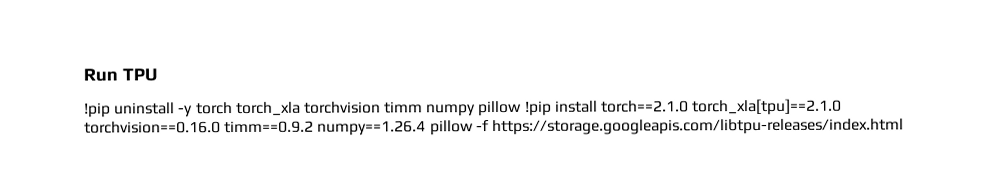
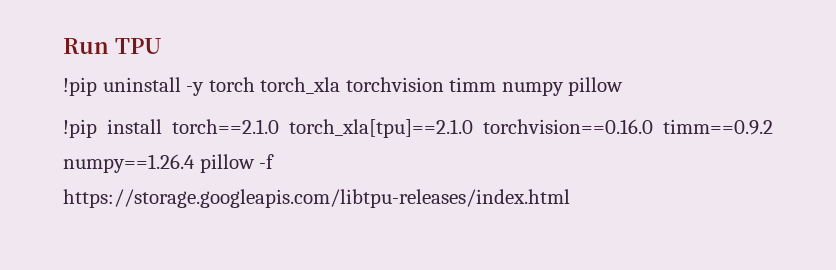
- !pip uninstall -y torch torch_xla torchvision timm numpy pillow !pip install torch==2.1.0 torch_xla[tpu]==2.1.0 torchvision==0.16.0 timm==0.9.2 numpy==1.26.4 pillow -f https://storage.googleapis.com/libtpu-releases/index.html
+ !pip uninstall -y torch torch_xla torchvision timm numpy pillow
+ !pip install torch==2.1.0 torch_xla[tpu]==2.1.0 torchvision==0.16.0 timm==0.9.2 numpy==1.26.4 pillow -f https://storage.googleapis.com/libtpu-releases/index.html

